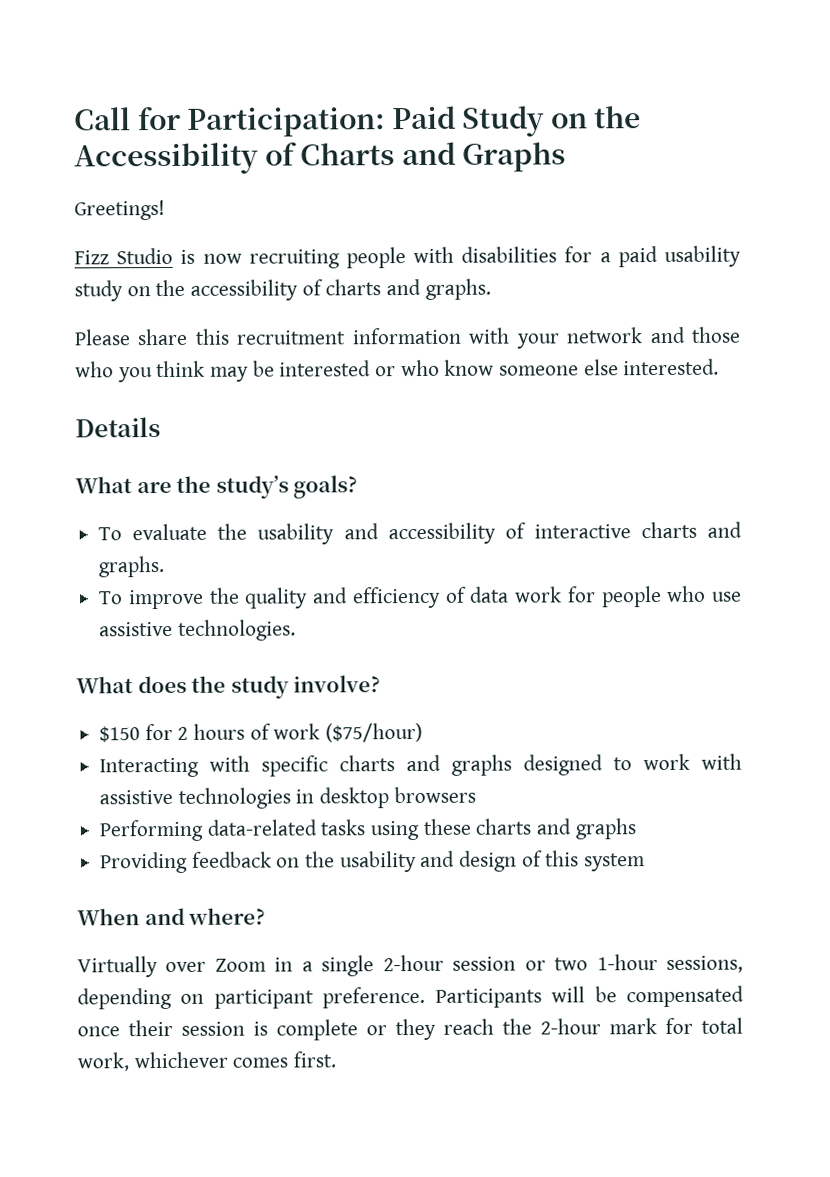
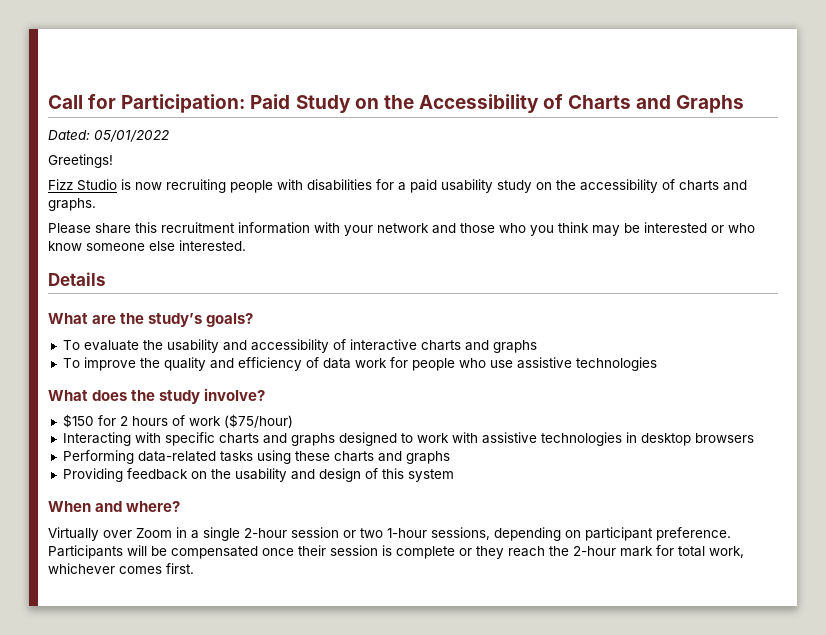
+ Dated: 05/01/2022
- To evaluate the usability and accessibility of interactive charts and graphs.
+ To evaluate the usability and accessibility of interactive charts and graphs
- To improve the quality and efficiency of data work for people who use assistive technologies.
+ To improve the quality and efficiency of data work for people who use assistive technologies

